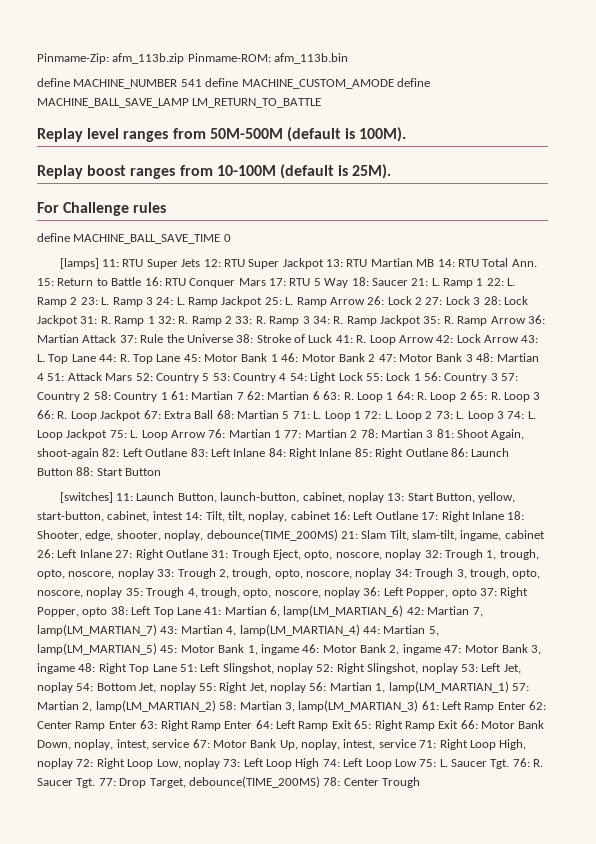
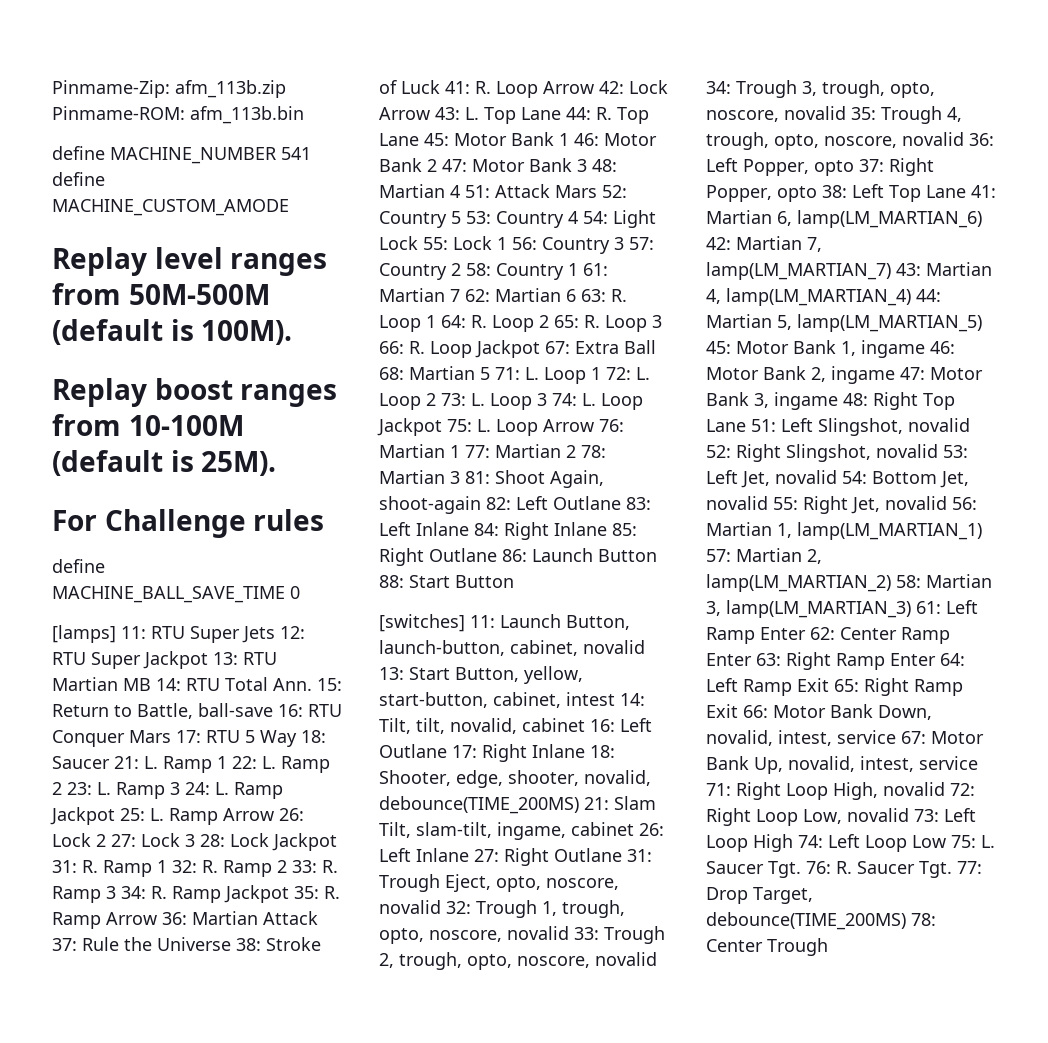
- define MACHINE_NUMBER 541 define MACHINE_CUSTOM_AMODE define MACHINE_BALL_SAVE_LAMP LM_RETURN_TO_BATTLE
+ define MACHINE_NUMBER 541 define MACHINE_CUSTOM_AMODE
- Return to Battle 16:
+ Return to Battle, ball-save 16:
- Launch Button, launch-button, cabinet, noplay 13:
+ Launch Button, launch-button, cabinet, novalid 13:
- Tilt, tilt, noplay, cabinet 16:
+ Tilt, tilt, novalid, cabinet 16:
- Shooter, edge, shooter, noplay, debounce(TIME_200MS) 21:
+ Shooter, edge, shooter, novalid, debounce(TIME_200MS) 21:
- Trough Eject, opto, noscore, noplay 32:
+ Trough Eject, opto, noscore, novalid 32:
- Trough 1, trough, opto, noscore, noplay 33:
+ Trough 1, trough, opto, noscore, novalid 33:
- Trough 2, trough, opto, noscore, noplay 34:
+ Trough 2, trough, opto, noscore, novalid 34:
- Trough 3, trough, opto, noscore, noplay 35:
+ Trough 3, trough, opto, noscore, novalid 35:
- Trough 4, trough, opto, noscore, noplay 36:
+ Trough 4, trough, opto, noscore, novalid 36:
- Left Slingshot, noplay 52:
+ Left Slingshot, novalid 52:
- Right Slingshot, noplay 53:
+ Right Slingshot, novalid 53:
- Left Jet, noplay 54:
+ Left Jet, novalid 54:
- Bottom Jet, noplay 55:
+ Bottom Jet, novalid 55:
- Right Jet, noplay 56:
+ Right Jet, novalid 56:
- Motor Bank Down, noplay, intest, service 67:
+ Motor Bank Down, novalid, intest, service 67:
- Motor Bank Up, noplay, intest, service 71:
+ Motor Bank Up, novalid, intest, service 71:
- Right Loop High, noplay 72:
+ Right Loop High, novalid 72:
- Right Loop Low, noplay 73:
+ Right Loop Low, novalid 73:

